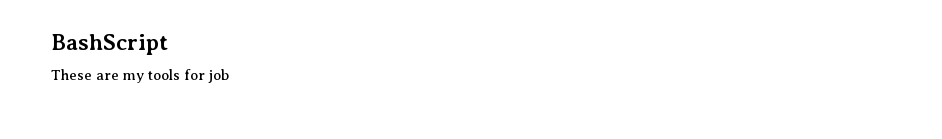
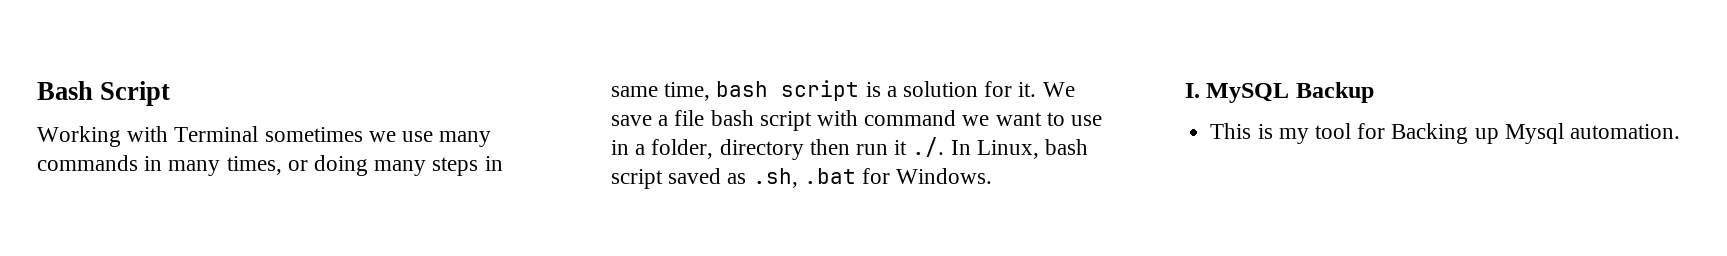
- BashScript
- These are my tools for job
+ Bash Script
+ Working with Terminal sometimes we use many commands in many times, or doing many steps in same time, bash script is a solution for it. We save a file bash script with command we want to use in a folder, directory then run it ./. In Linux, bash script saved as .sh, .bat for Windows.
+ I. MySQL Backup
+ This is my tool for Backing up Mysql automation.

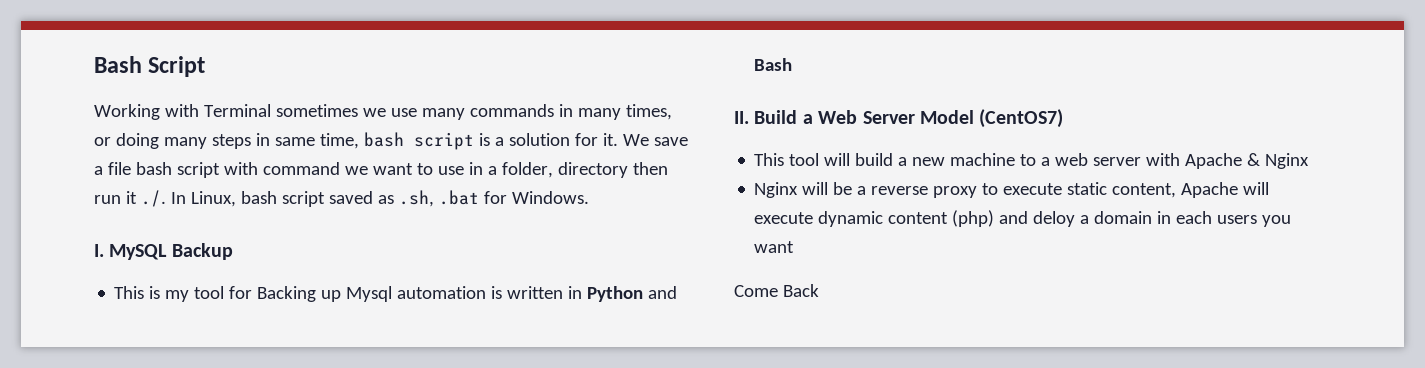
- This is my tool for Backing up Mysql automation.
+ This is my tool for Backing up Mysql automation is written in Python and Bash
+ II. Build a Web Server Model (CentOS7)
+ This tool will build a new machine to a web server with Apache & Nginx
+ Nginx will be a reverse proxy to execute static content, Apache will execute dynamic content (php) and deloy a domain in each users you want
+ Come Back

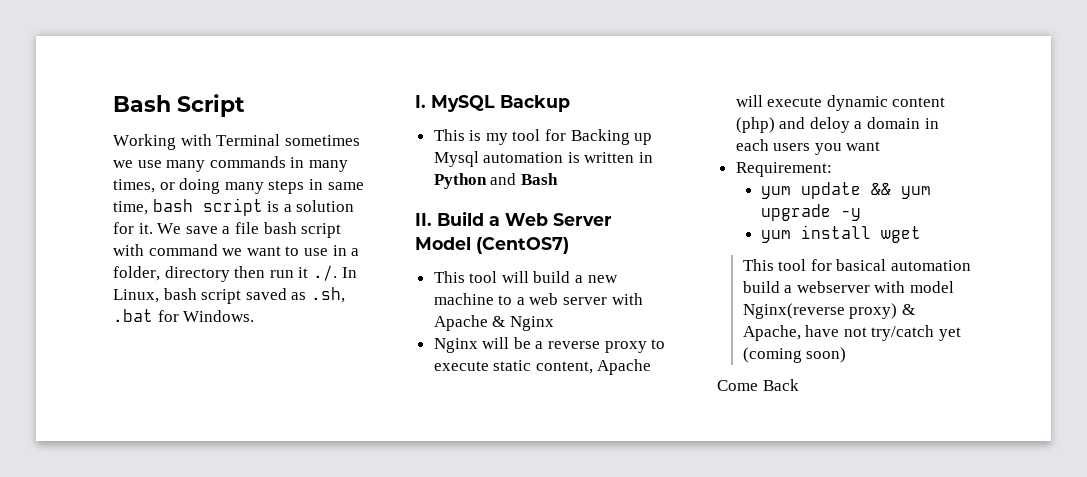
+ Requirement:
+ yum update && yum upgrade -y
+ yum install wget
+ This tool for basical automation build a webserver with model Nginx(reverse proxy) & Apache, have not try/catch yet (coming soon)

